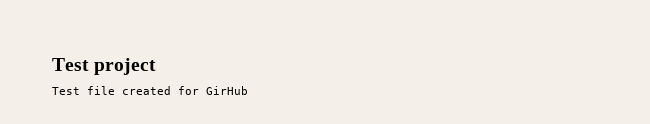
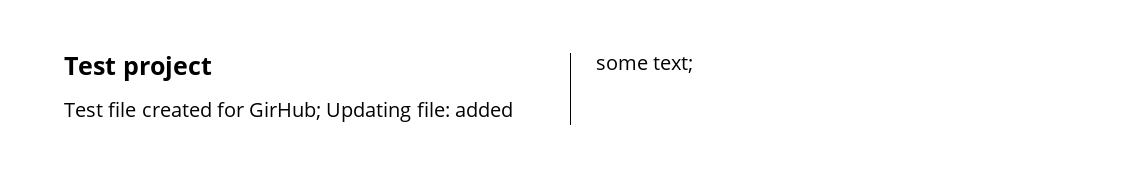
- Test file created for GirHub
+ Test file created for GirHub; Updating file: added some text;

